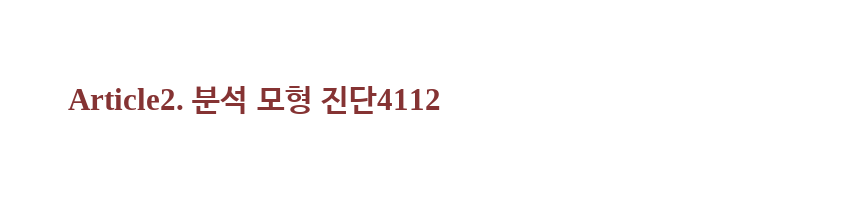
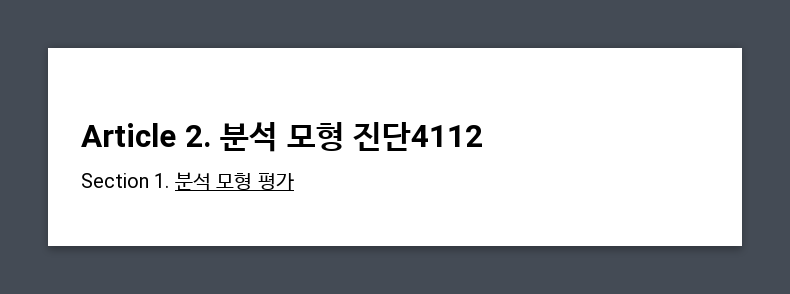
- Article2. 분석 모형 진단4112
+ Article 2. 분석 모형 진단4112
+ Section 1. 분석 모형 평가

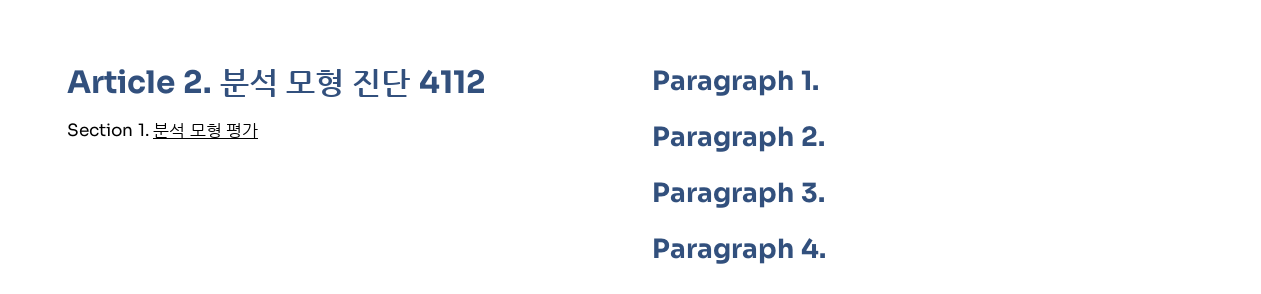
- Article 2. 분석 모형 진단4112
+ Article 2. 분석 모형 진단 4112
+ Paragraph 1.
+ Paragraph 2.
+ Paragraph 3.
+ Paragraph 4.

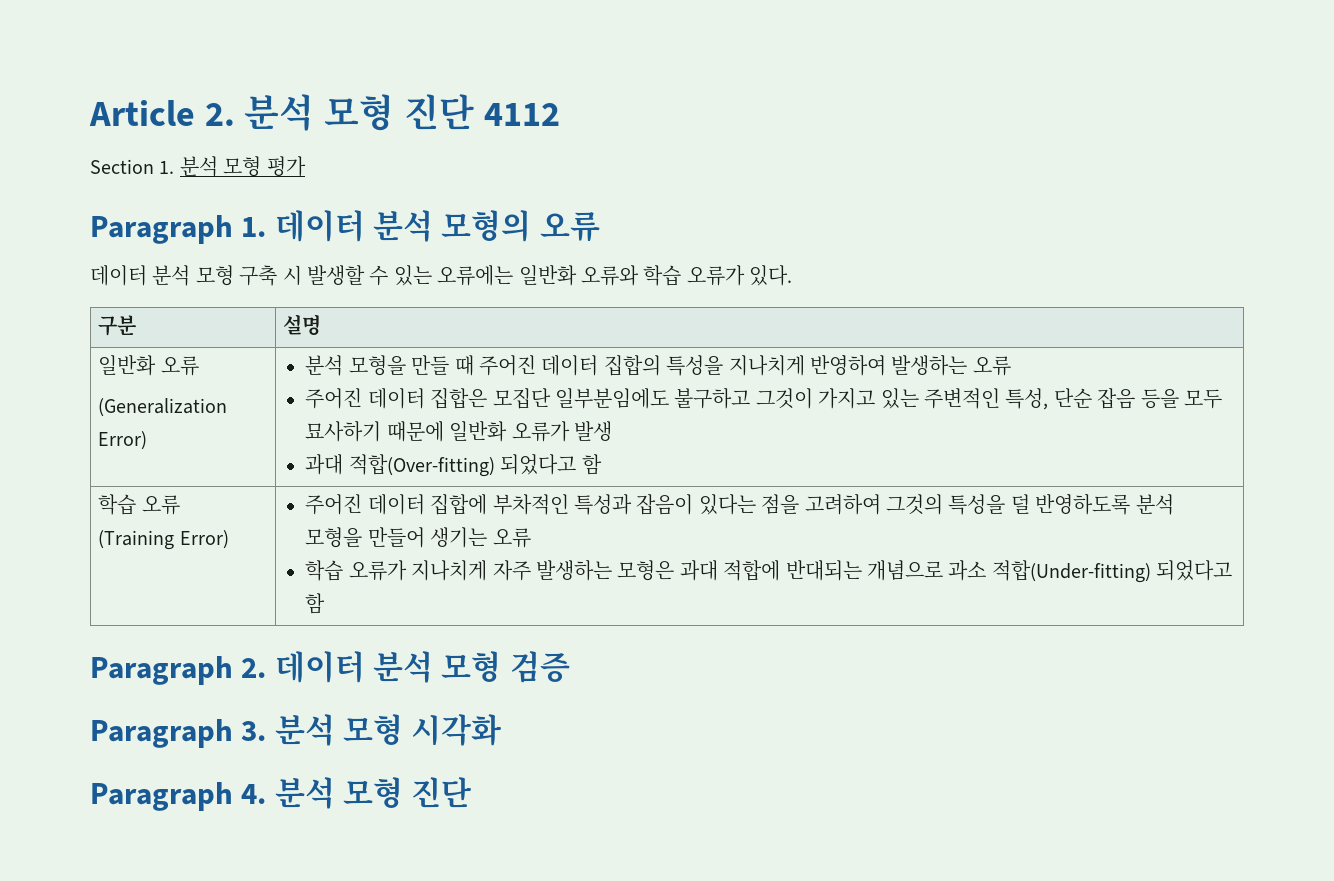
- Paragraph 1.
- Paragraph 2.
+ Paragraph 1. 데이터 분석 모형의 오류
+ 데이터 분석 모형 구축 시 발생할 수 있는 오류에는 일반화 오류와 학습 오류가 있다.
+ 구분 | 설명
+ 일반화 오류
+ (Generalization Error) | 분석 모형을 만들 때 주어진 데이터 집합의 특성을 지나치게 반영하여 발생하는 오류
+ 주어진 데이터 집합은 모집단 일부분임에도 불구하고 그것이 가지고 있는 주변적인 특성, 단순 잡음 등을 모두 묘사하기 때문에 일반화 오류가 발생
+ 과대 적합(Over-fitting) 되었다고 함
+ 학습 오류
+ (Training Error) | 주어진 데이터 집합에 부차적인 특성과 잡음이 있다는 점을 고려하여 그것의 특성을 덜 반영하도록 분석 모형을 만들어 생기는 오류
+ 학습 오류가 지나치게 자주 발생하는 모형은 과대 적합에 반대되는 개념으로 과소 적합(Under-fitting) 되었다고 함
+ Paragraph 2. 데이터 분석 모형 검증
- Paragraph 3.
+ Paragraph 3. 분석 모형 시각화
- Paragraph 4.
+ Paragraph 4. 분석 모형 진단

